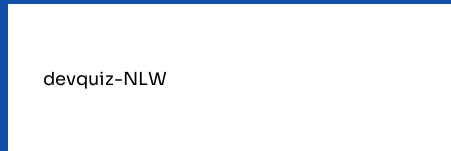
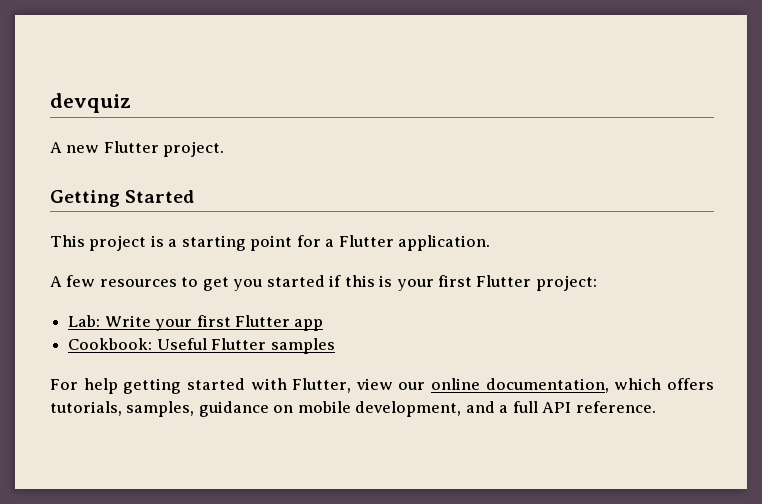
- devquiz-NLW
+ devquiz
+ A new Flutter project.
+ Getting Started
+ This project is a starting point for a Flutter application.
+ A few resources to get you started if this is your first Flutter project:
+ Lab: Write your first Flutter app
+ Cookbook: Useful Flutter samples
+ For help getting started with Flutter, view our online documentation, which offers tutorials, samples, guidance on mobile development, and a full API reference.

